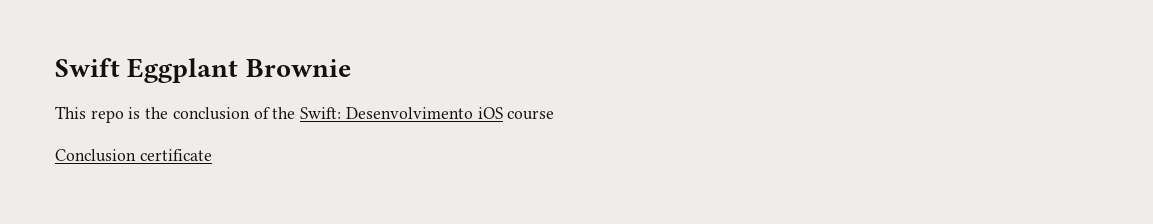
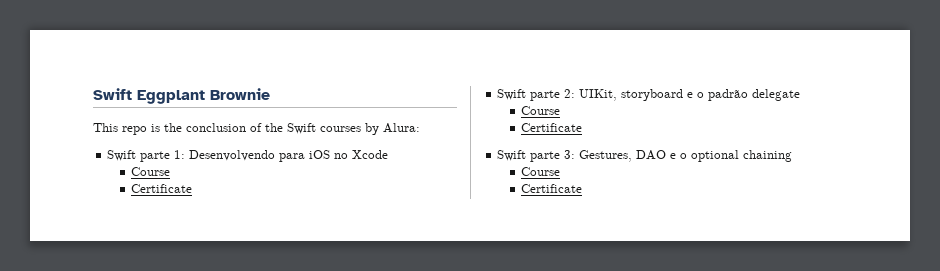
- This repo is the conclusion of the Swift: Desenvolvimento iOS course
- Conclusion certificate
+ This repo is the conclusion of the Swift courses by Alura:
+ Swift parte 1: Desenvolvendo para iOS no Xcode
+ Course
+ Certificate
+ Swift parte 2: UIKit, storyboard e o padrão delegate
+ Course
+ Certificate
+ Swift parte 3: Gestures, DAO e o optional chaining
+ Course
+ Certificate

